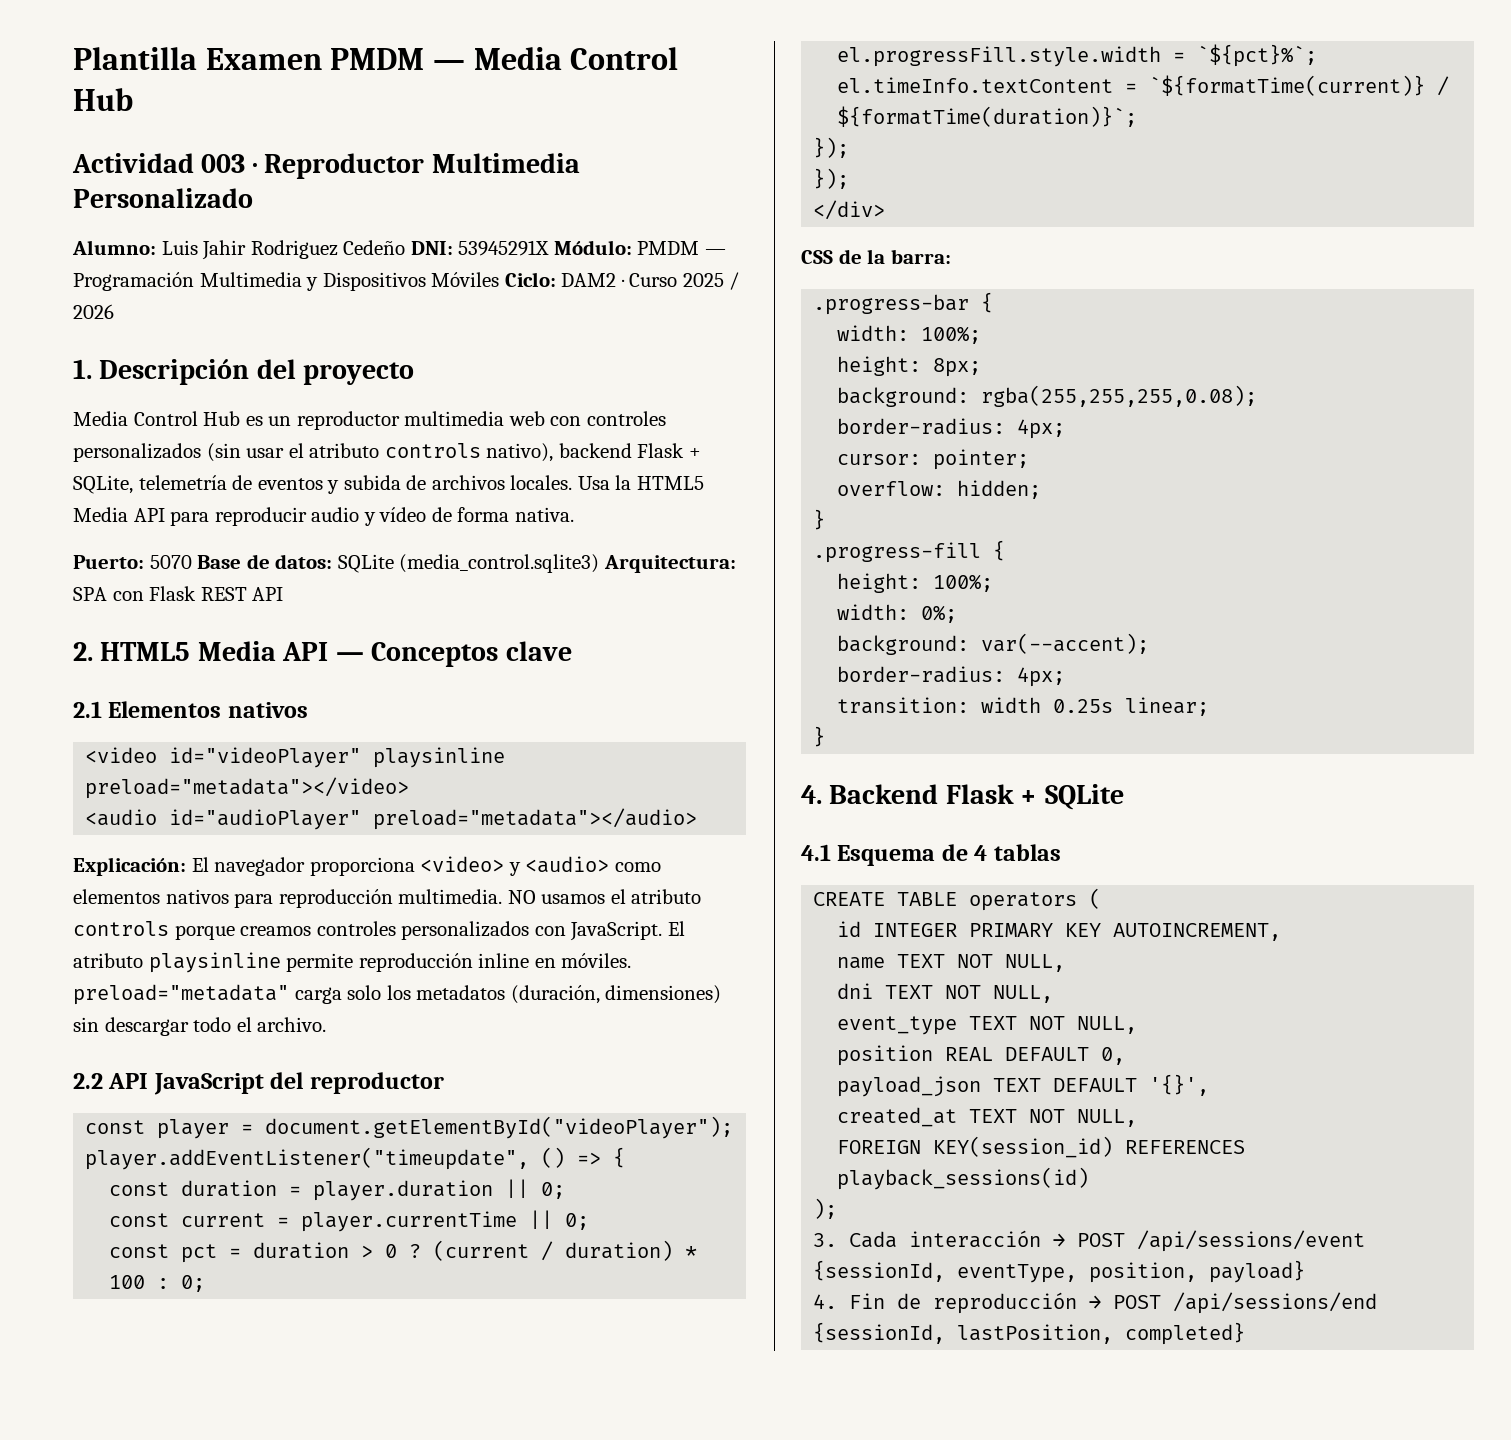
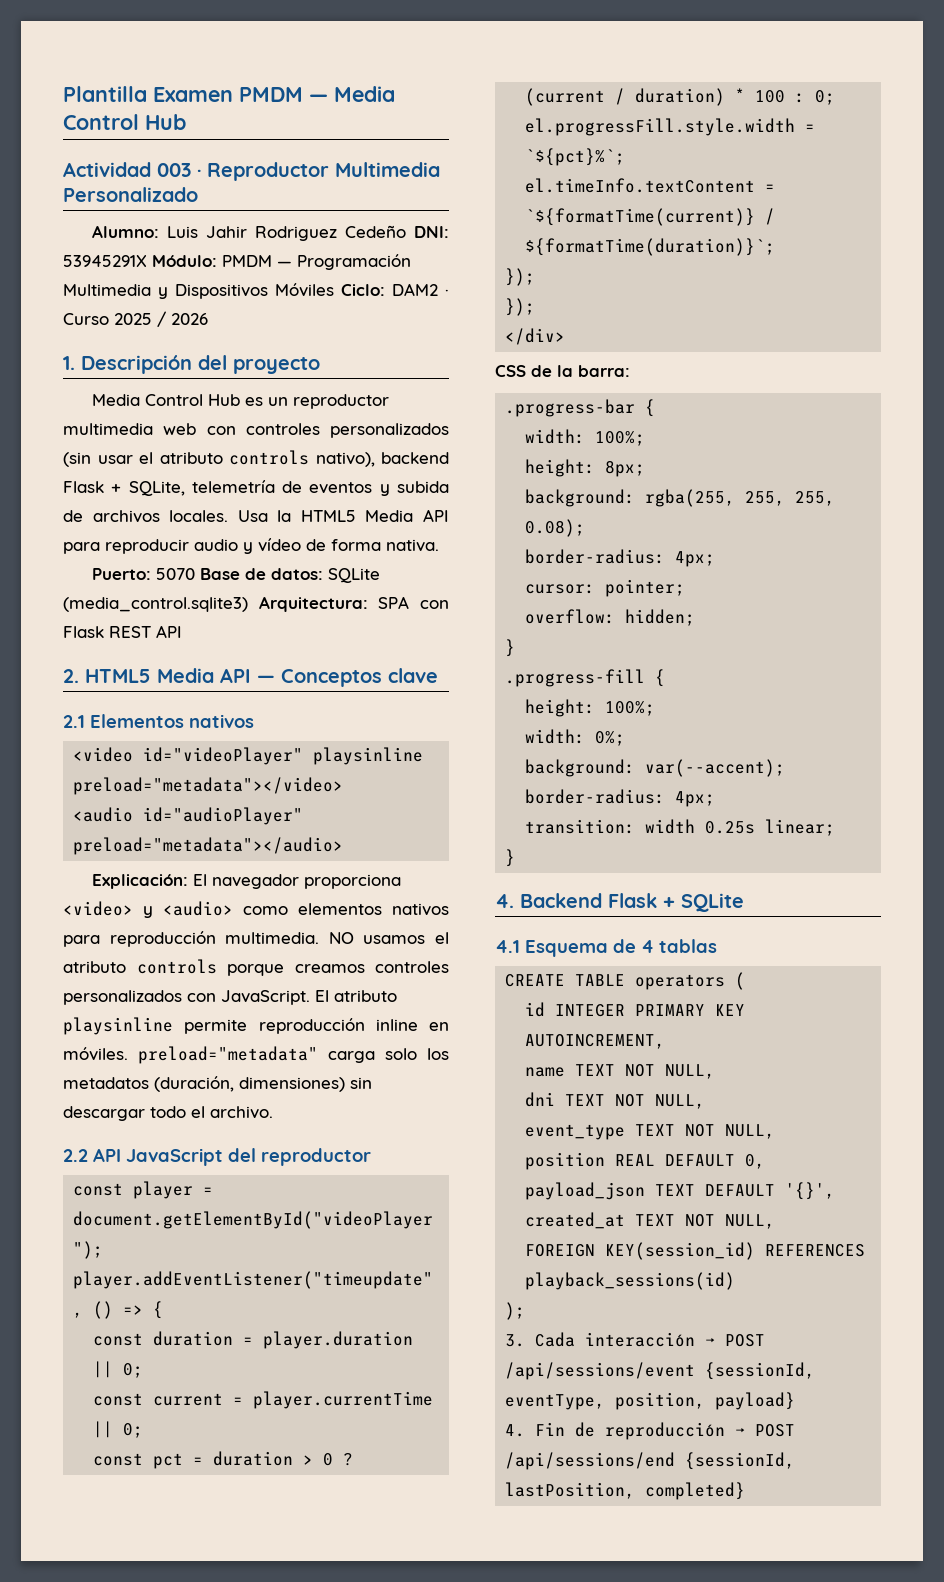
- background: rgba(255,255,255,0.08);
+ background: rgba(255, 255, 255, 0.08);

